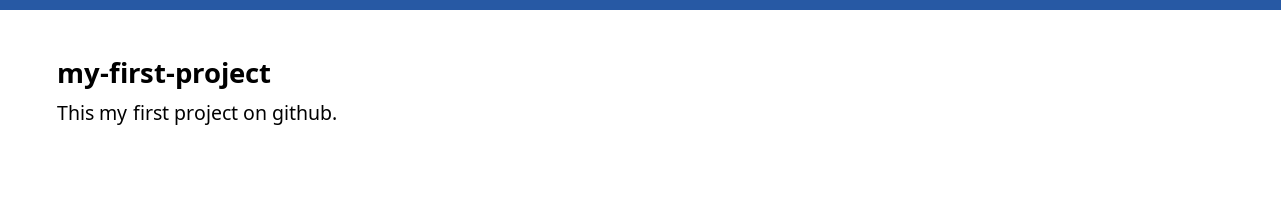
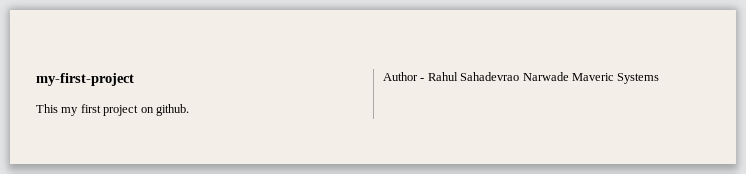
+ Author - Rahul Sahadevrao Narwade Maveric Systems

